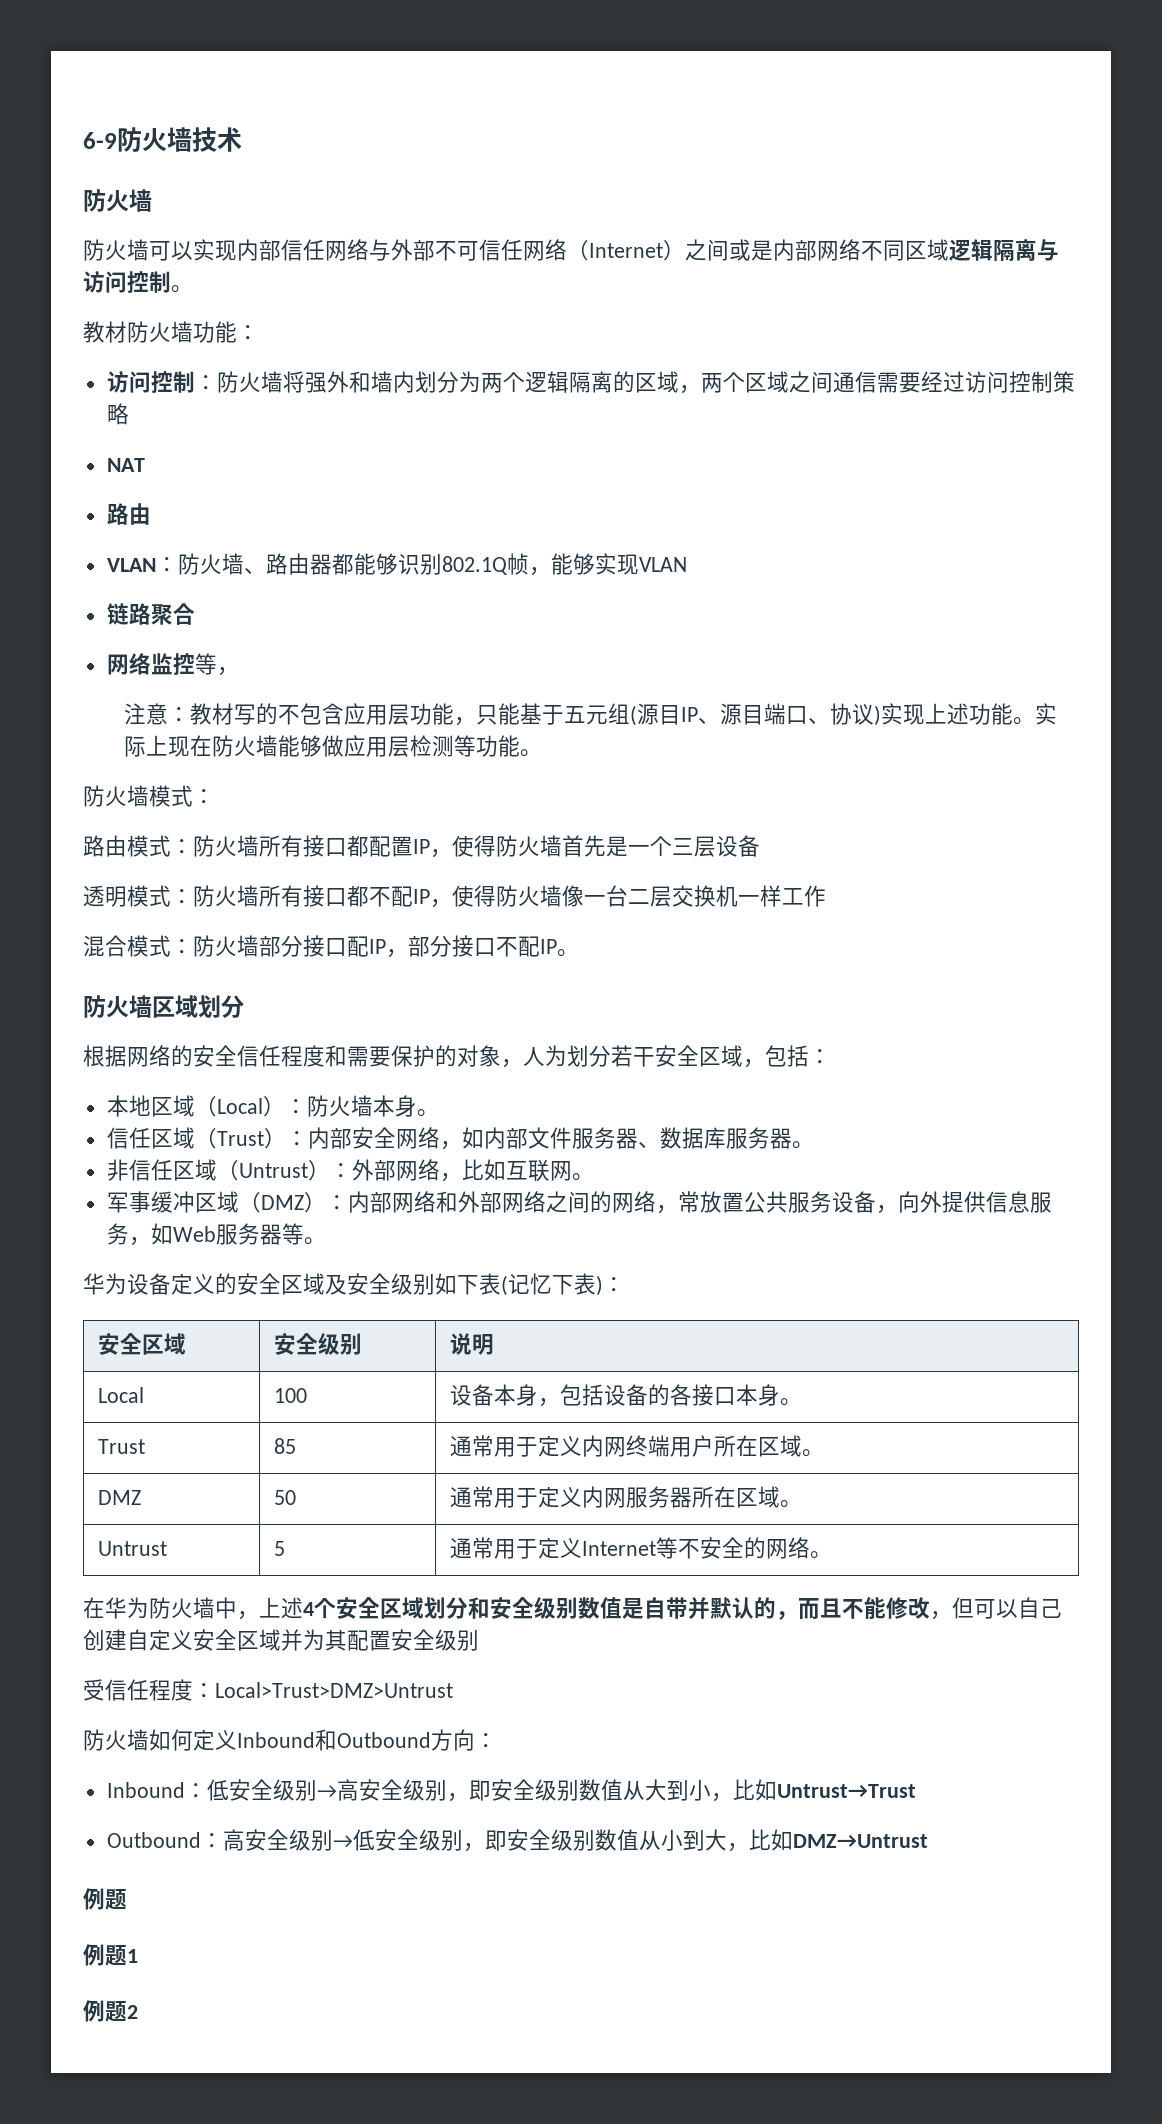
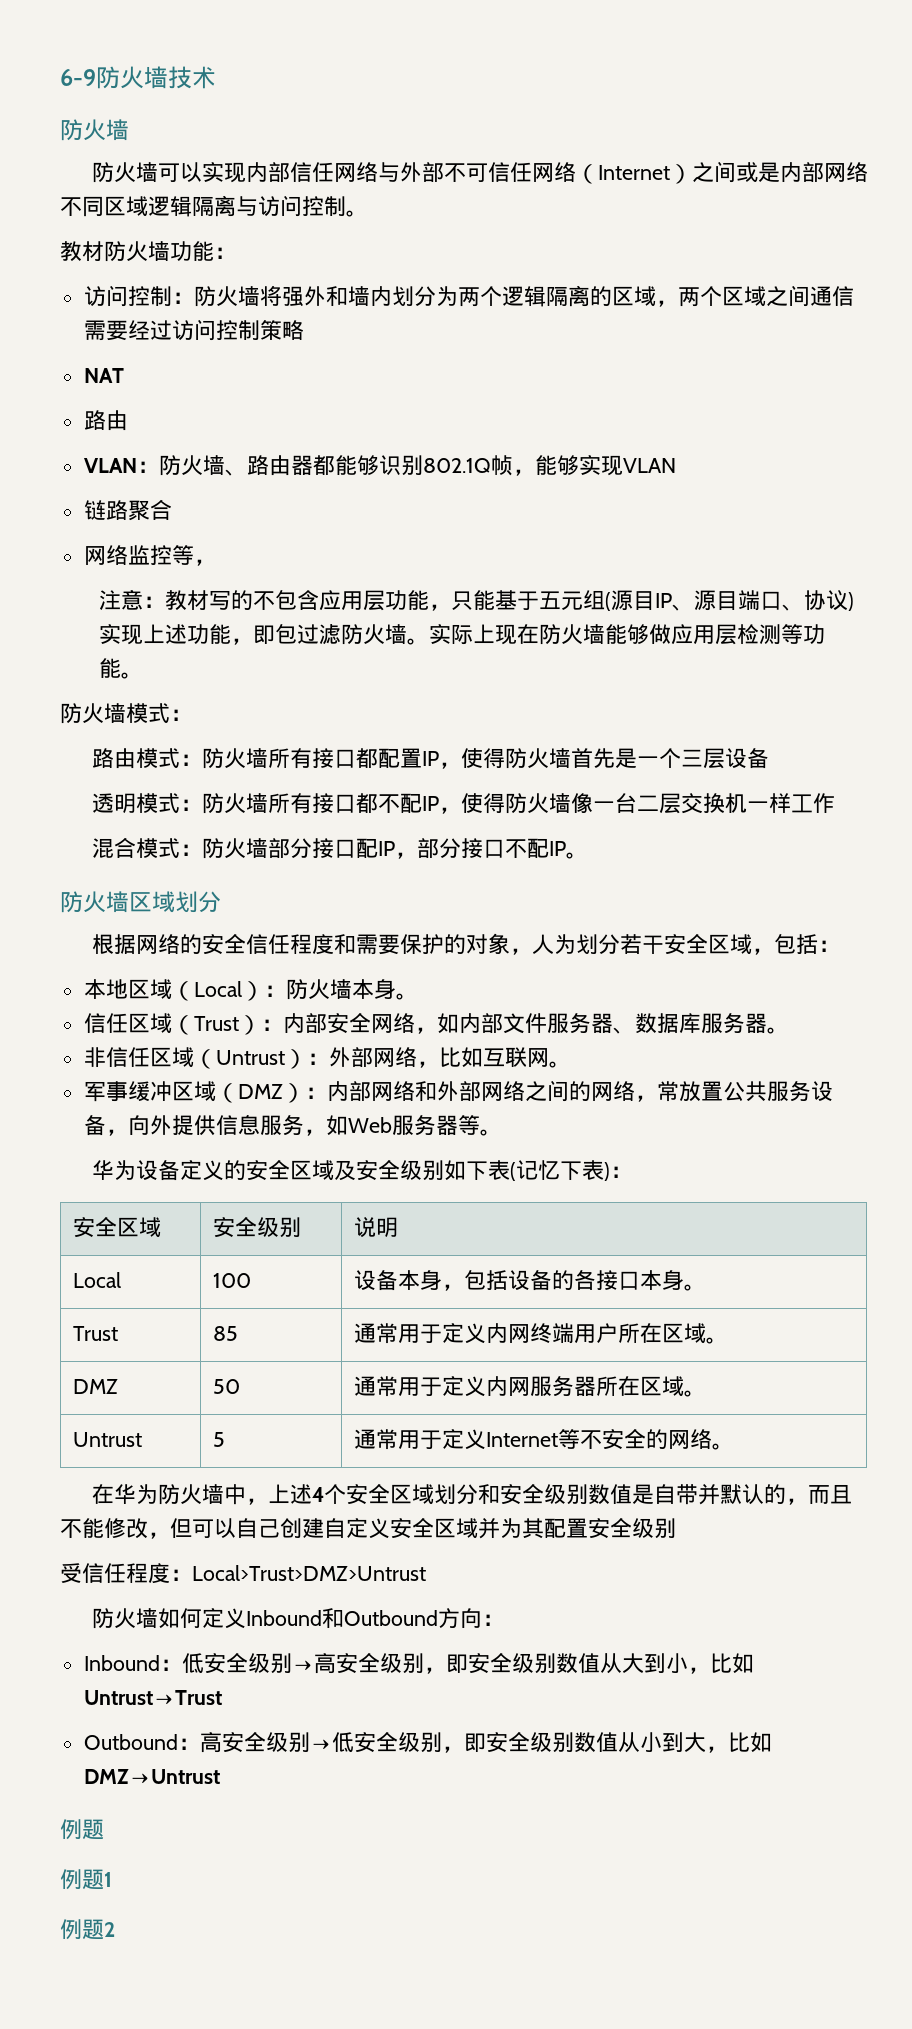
- 注意：教材写的不包含应用层功能，只能基于五元组(源目IP、源目端口、协议)实现上述功能。
+ 注意：教材写的不包含应用层功能，只能基于五元组(源目IP、源目端口、协议)实现上述功能，即包过滤防火墙。

